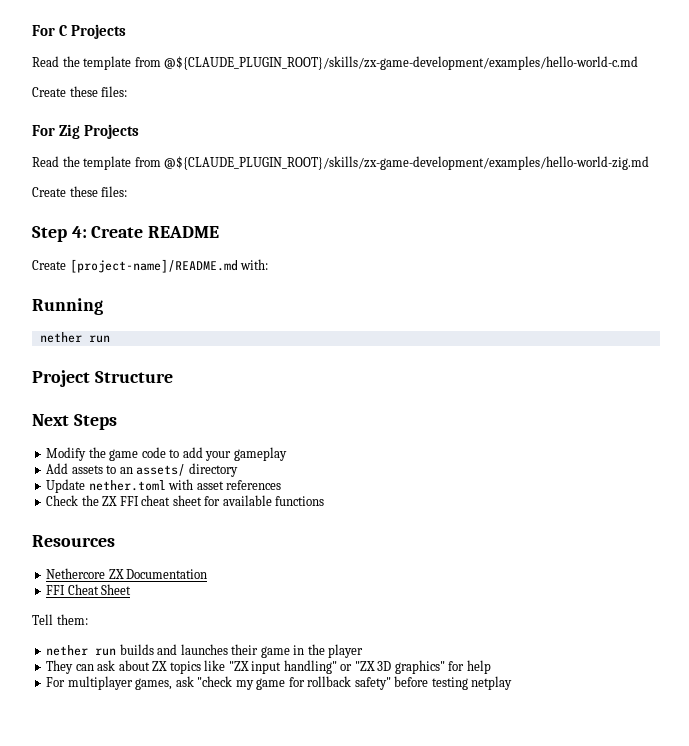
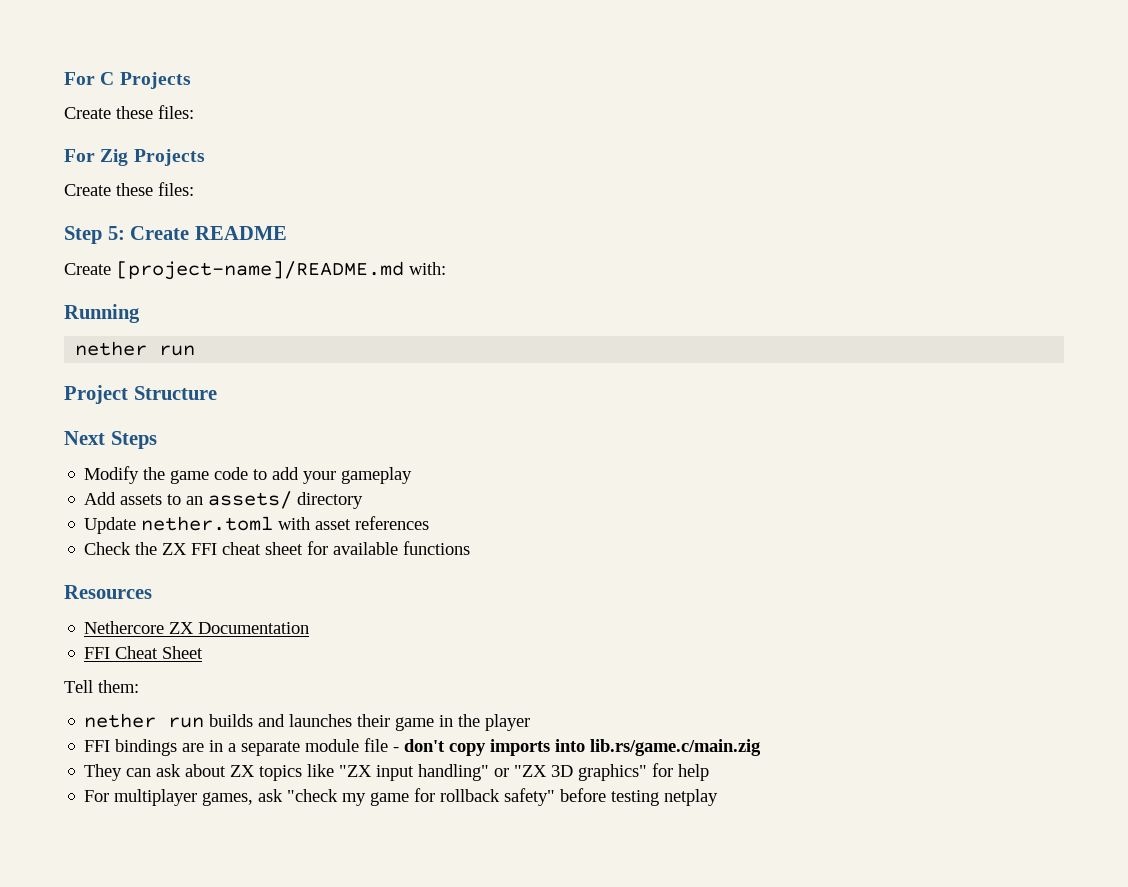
- Read the template from @${CLAUDE_PLUGIN_ROOT}/skills/zx-game-development/examples/hello-world-c.md
- Read the template from @${CLAUDE_PLUGIN_ROOT}/skills/zx-game-development/examples/hello-world-zig.md
- Step 4: Create README
+ Step 5: Create README
+ FFI bindings are in a separate module file - don't copy imports into lib.rs/game.c/main.zig

